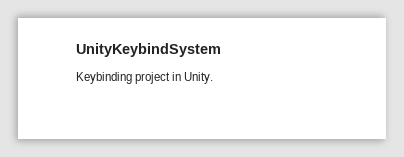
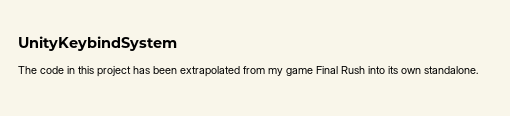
- Keybinding project in Unity.
+ The code in this project has been extrapolated from my game Final Rush into its own standalone.

